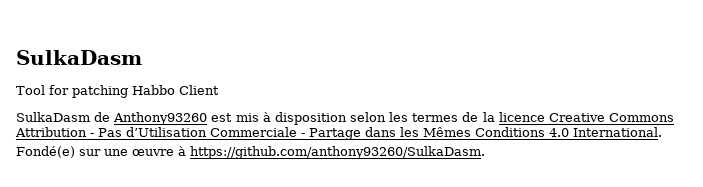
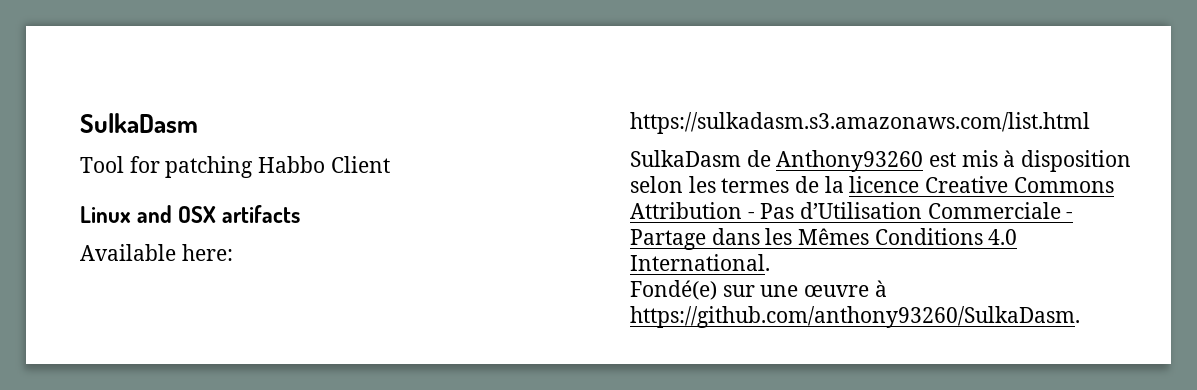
+ Linux and OSX artifacts
+ Available here: https://sulkadasm.s3.amazonaws.com/list.html

